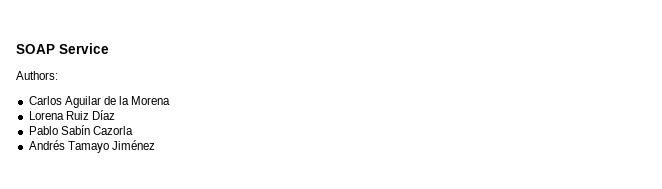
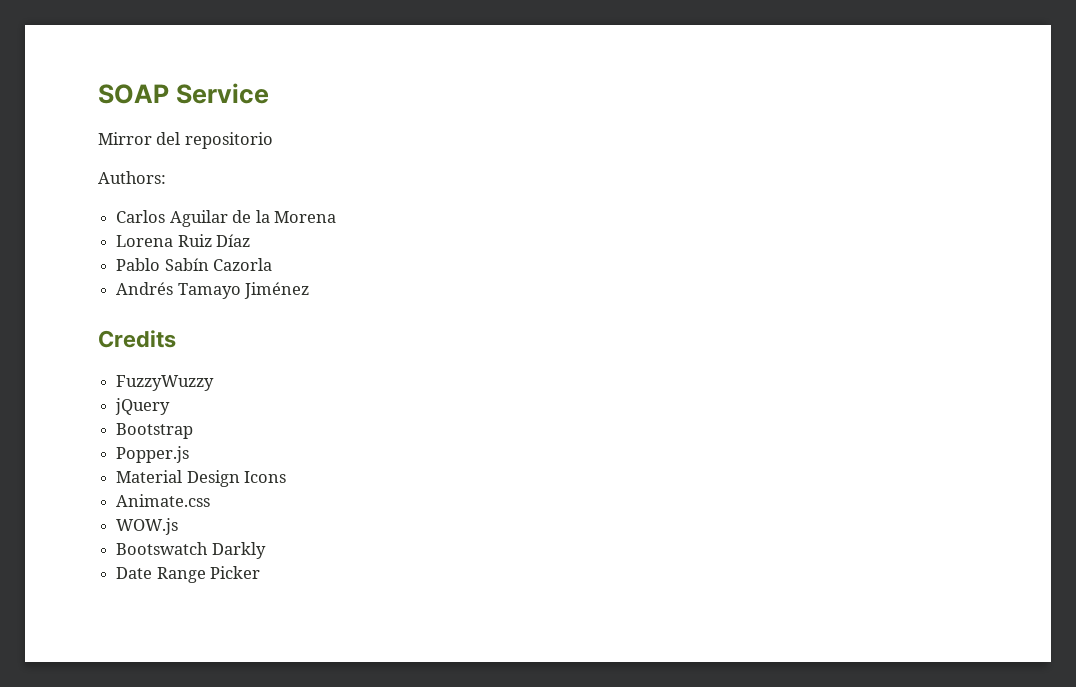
+ Mirror del repositorio
+ Credits
+ FuzzyWuzzy
+ jQuery
+ Bootstrap
+ Popper.js
+ Material Design Icons
+ Animate.css
+ WOW.js
+ Bootswatch Darkly
+ Date Range Picker

